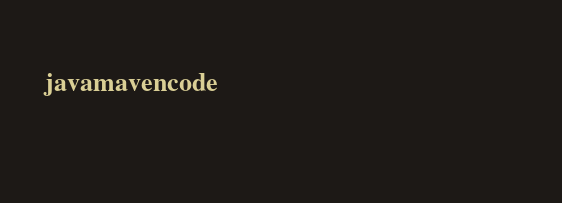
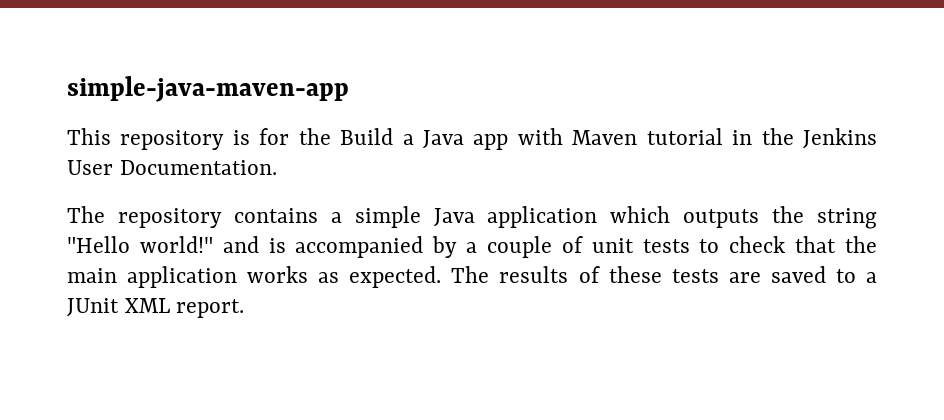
- javamavencode
+ simple-java-maven-app
+ This repository is for the Build a Java app with Maven tutorial in the Jenkins User Documentation.
+ The repository contains a simple Java application which outputs the string "Hello world!" and is accompanied by a couple of unit tests to check that the main application works as expected. The results of these tests are saved to a JUnit XML report.

